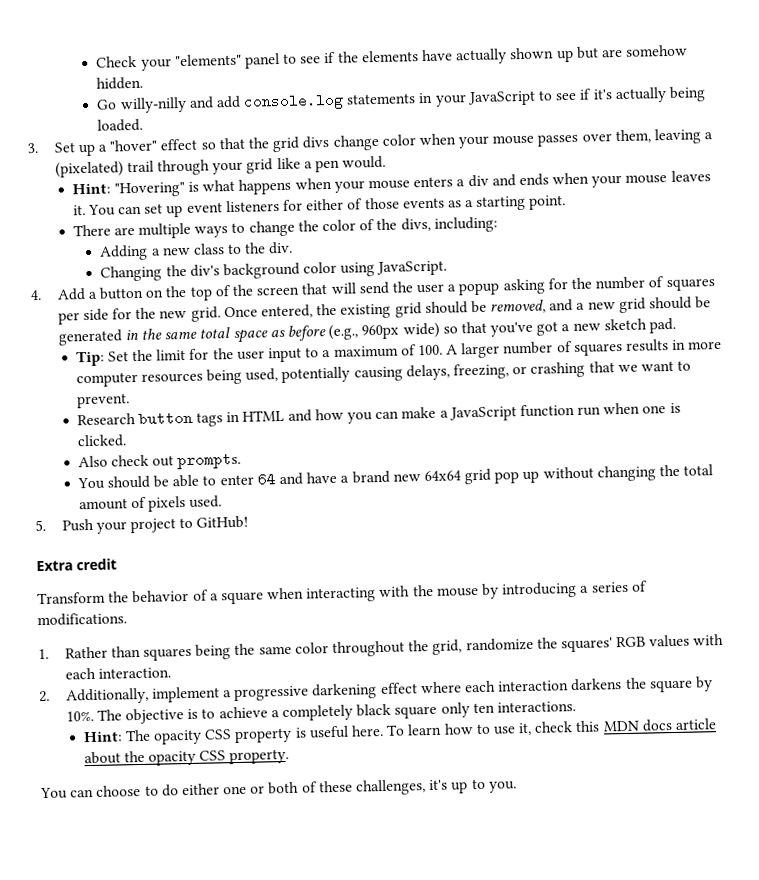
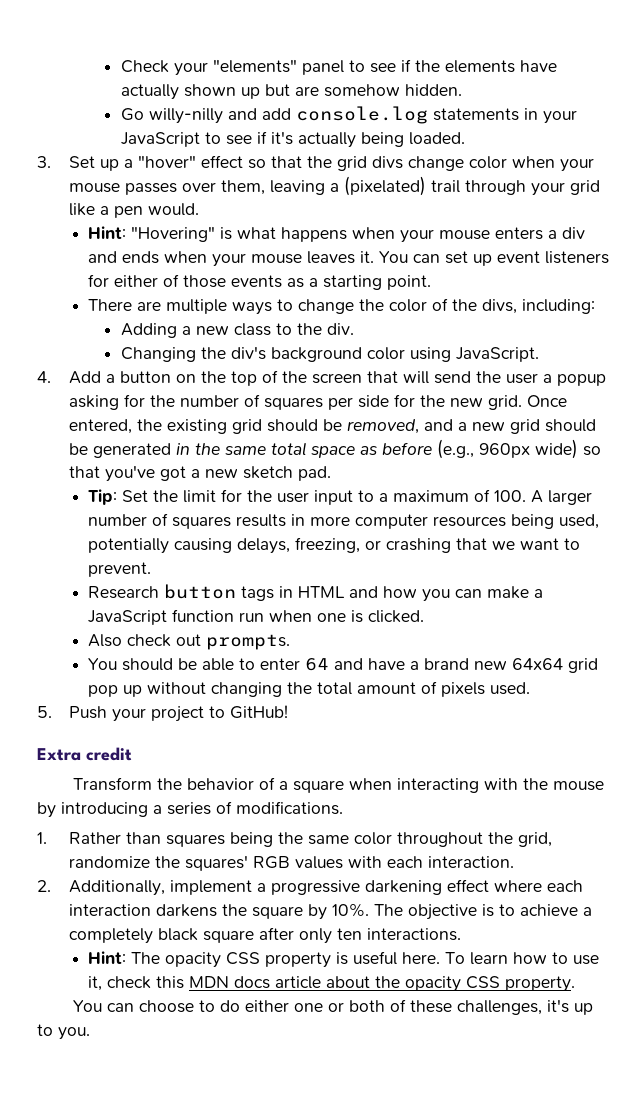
- The objective is to achieve a completely black square only ten interactions.
+ The objective is to achieve a completely black square after only ten interactions.

